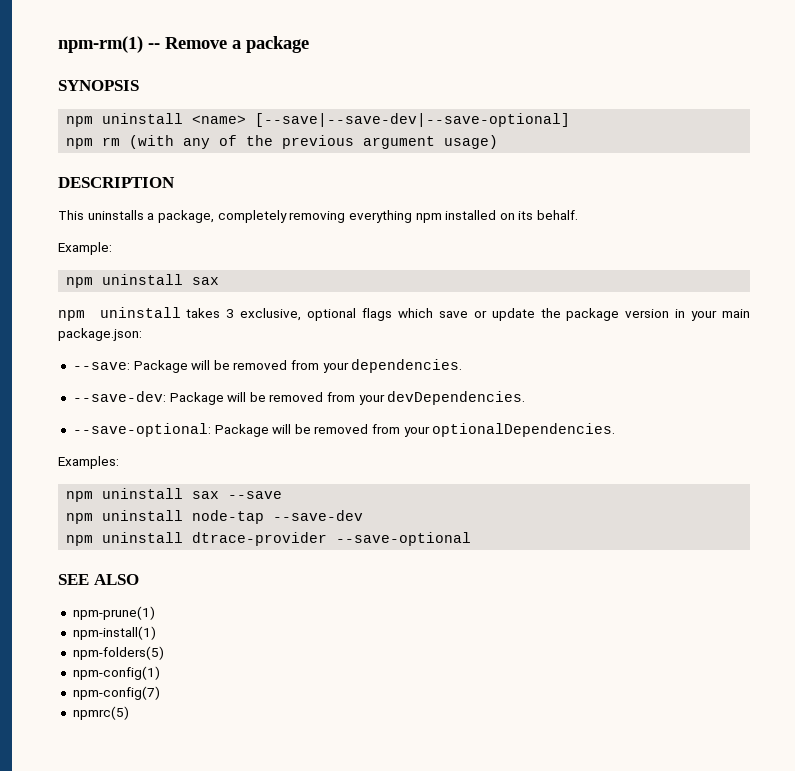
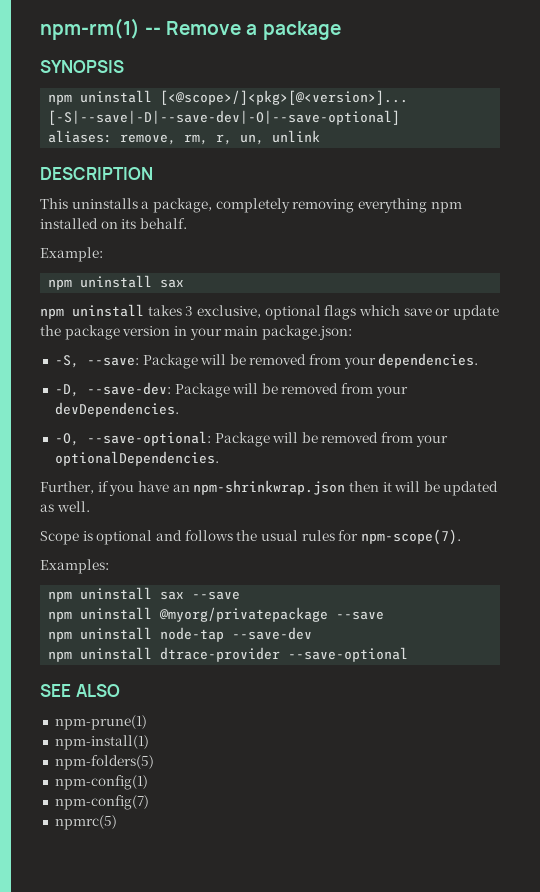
- npm uninstall <name> [--save|--save-dev|--save-optional]
- npm rm (with any of the previous argument usage)
+ npm uninstall [<@scope>/]<pkg>[@<version>]... [-S|--save|-D|--save-dev|-O|--save-optional]
+ aliases: remove, rm, r, un, unlink
- --save: Package will be removed from your dependencies.
+ -S, --save: Package will be removed from your dependencies.
- --save-dev: Package will be removed from your devDependencies.
+ -D, --save-dev: Package will be removed from your devDependencies.
- --save-optional: Package will be removed from your optionalDependencies.
+ -O, --save-optional: Package will be removed from your optionalDependencies.
+ Further, if you have an npm-shrinkwrap.json then it will be updated as well.
+ Scope is optional and follows the usual rules for npm-scope(7).
+ npm uninstall @myorg/privatepackage --save

